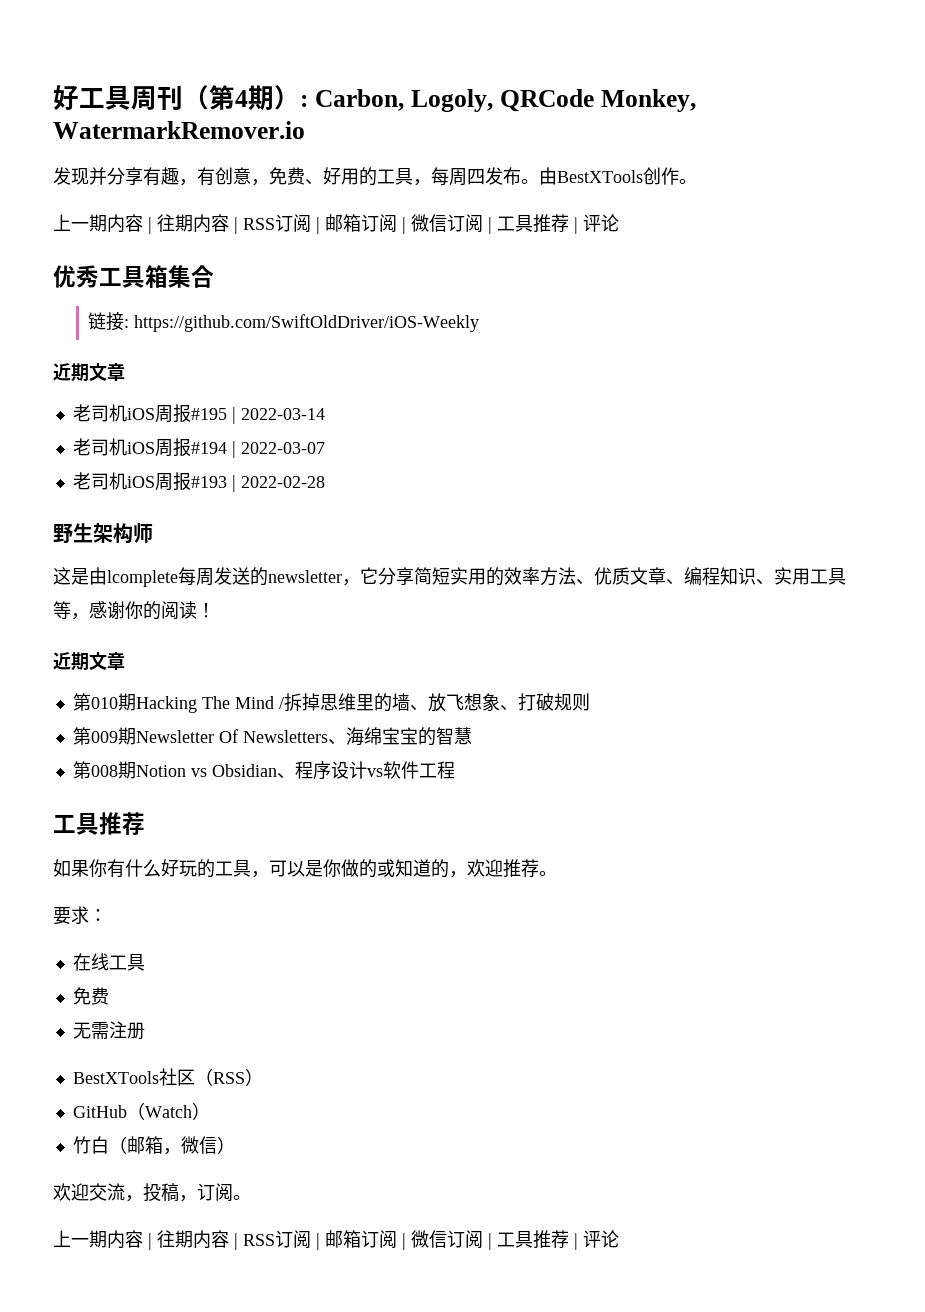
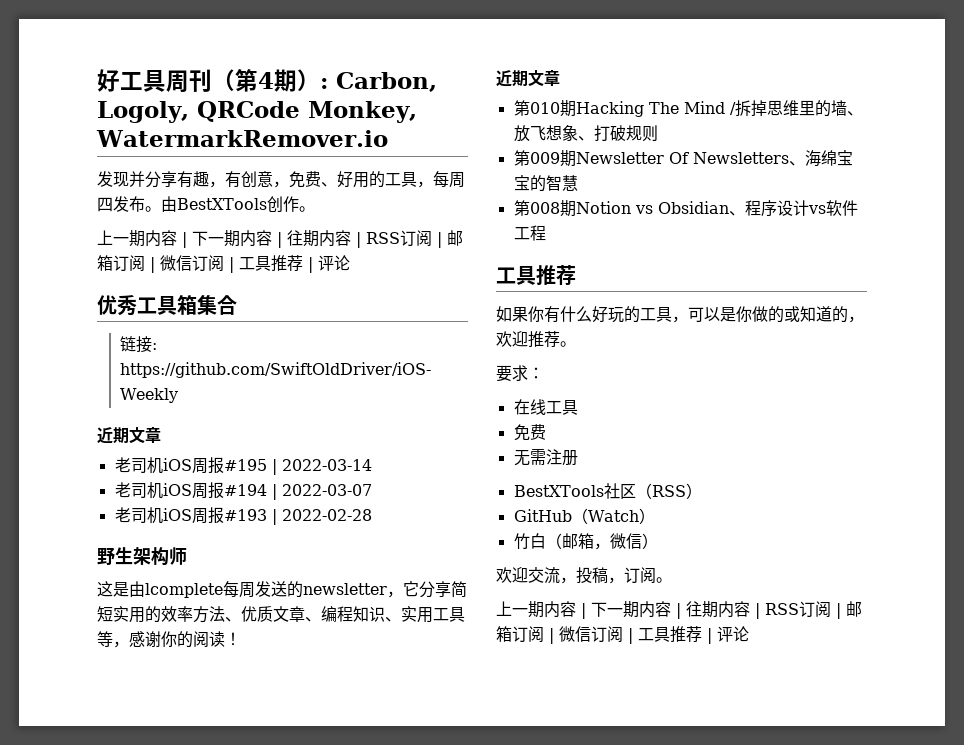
  由BestXTools创作。
- 上一期内容 | 往期内容 | RSS订阅 | 邮箱订阅 | 微信订阅 | 工具推荐 | 评论
+ 上一期内容 | 下一期内容 | 往期内容 | RSS订阅 | 邮箱订阅 | 微信订阅 | 工具推荐 | 评论
  欢迎交流，投稿，订阅。
- 上一期内容 | 往期内容 | RSS订阅 | 邮箱订阅 | 微信订阅 | 工具推荐 | 评论
+ 上一期内容 | 下一期内容 | 往期内容 | RSS订阅 | 邮箱订阅 | 微信订阅 | 工具推荐 | 评论

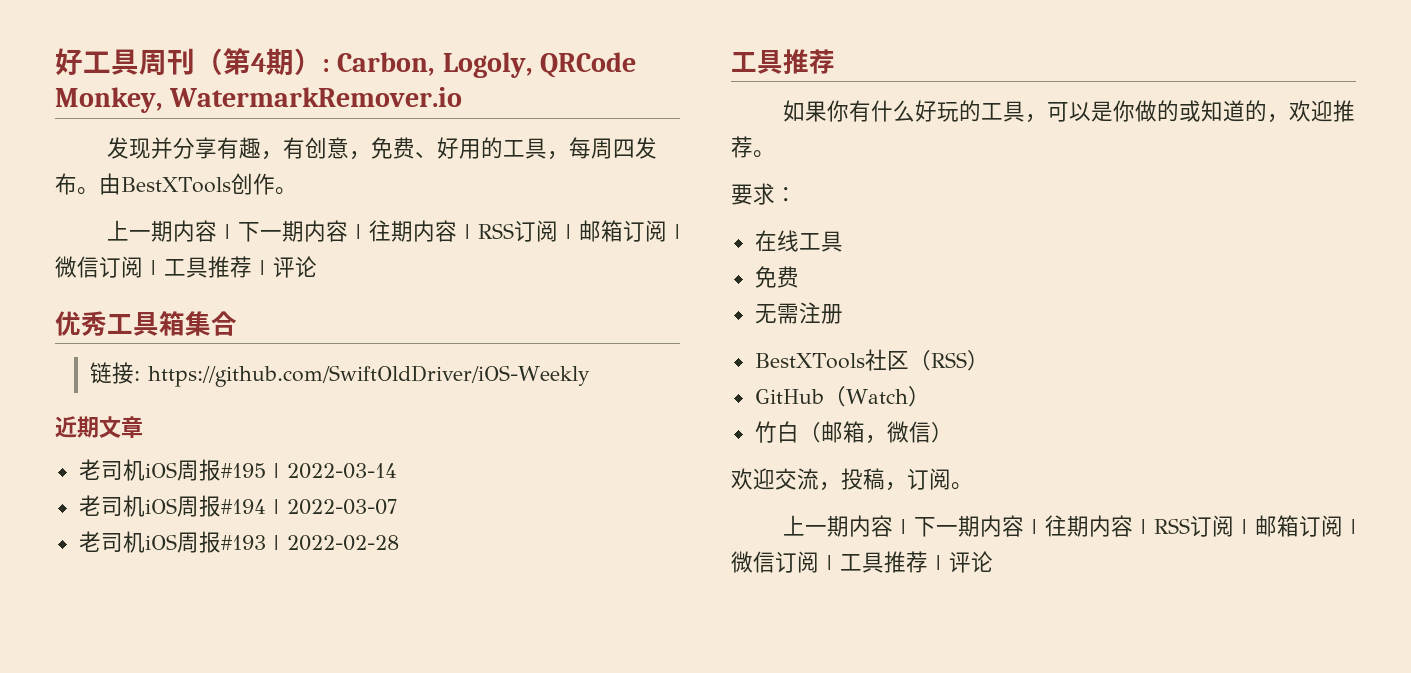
- 野生架构师
- 这是由lcomplete每周发送的newsletter，它分享简短实用的效率方法、优质文章、编程知识、实用工具等，感谢你的阅读！
- 近期文章
- 第010期Hacking The Mind /拆掉思维里的墙、放飞想象、打破规则
- 第009期Newsletter Of Newsletters、海绵宝宝的智慧
- 第008期Notion vs Obsidian、程序设计vs软件工程

